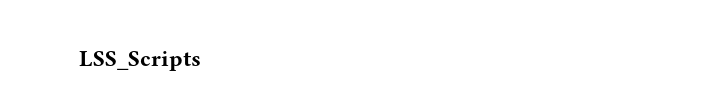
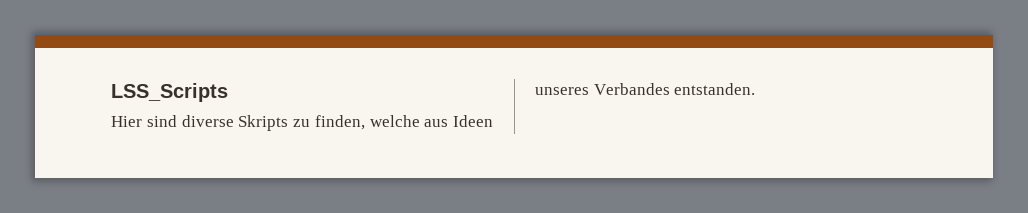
+ Hier sind diverse Skripts zu finden, welche aus Ideen unseres Verbandes entstanden.

